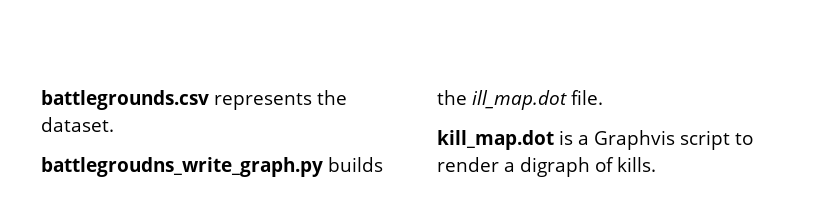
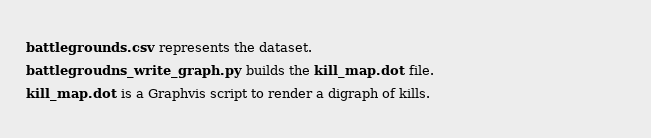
- battlegroudns_write_graph.py builds the ill_map.dot file.
+ battlegroudns_write_graph.py builds the kill_map.dot file.

